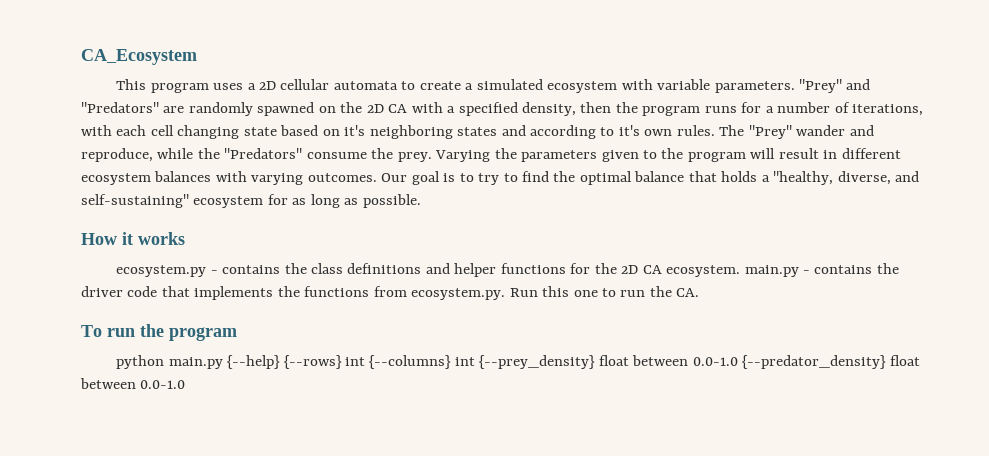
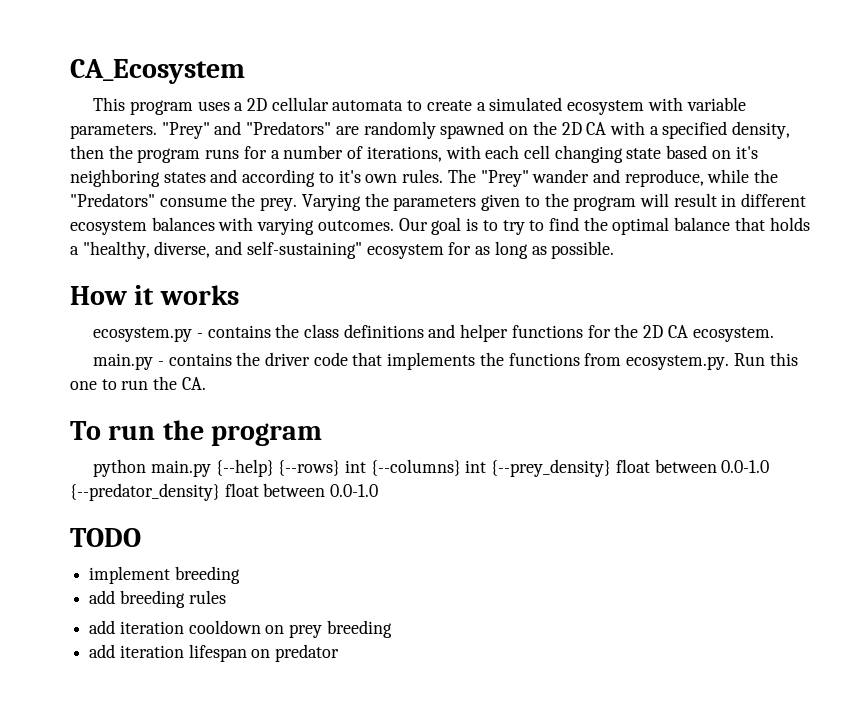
- ecosystem.py - contains the class definitions and helper functions for the 2D CA ecosystem. main.py - contains the driver code that implements the functions from ecosystem.py. Run this one to run the CA.
+ ecosystem.py - contains the class definitions and helper functions for the 2D CA ecosystem.
+ main.py - contains the driver code that implements the functions from ecosystem.py. Run this one to run the CA.
+ TODO
+ implement breeding
+ add breeding rules
+ add iteration cooldown on prey breeding
+ add iteration lifespan on predator

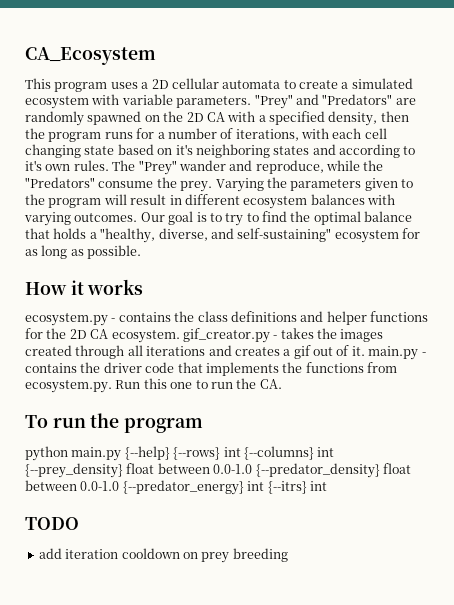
- ecosystem.py - contains the class definitions and helper functions for the 2D CA ecosystem.
- main.py - contains the driver code that implements the functions from ecosystem.py. Run this one to run the CA.
+ ecosystem.py - contains the class definitions and helper functions for the 2D CA ecosystem. gif_creator.py - takes the images created through all iterations and creates a gif out of it. main.py - contains the driver code that implements the functions from ecosystem.py. Run this one to run the CA.
- python main.py {--help} {--rows} int {--columns} int {--prey_density} float between 0.0-1.0 {--predator_density} float between 0.0-1.0
+ python main.py {--help} {--rows} int {--columns} int {--prey_density} float between 0.0-1.0 {--predator_density} float between 0.0-1.0 {--predator_energy} int {--itrs} int
  TODO
- implement breeding
- add breeding rules
- add iteration lifespan on predator

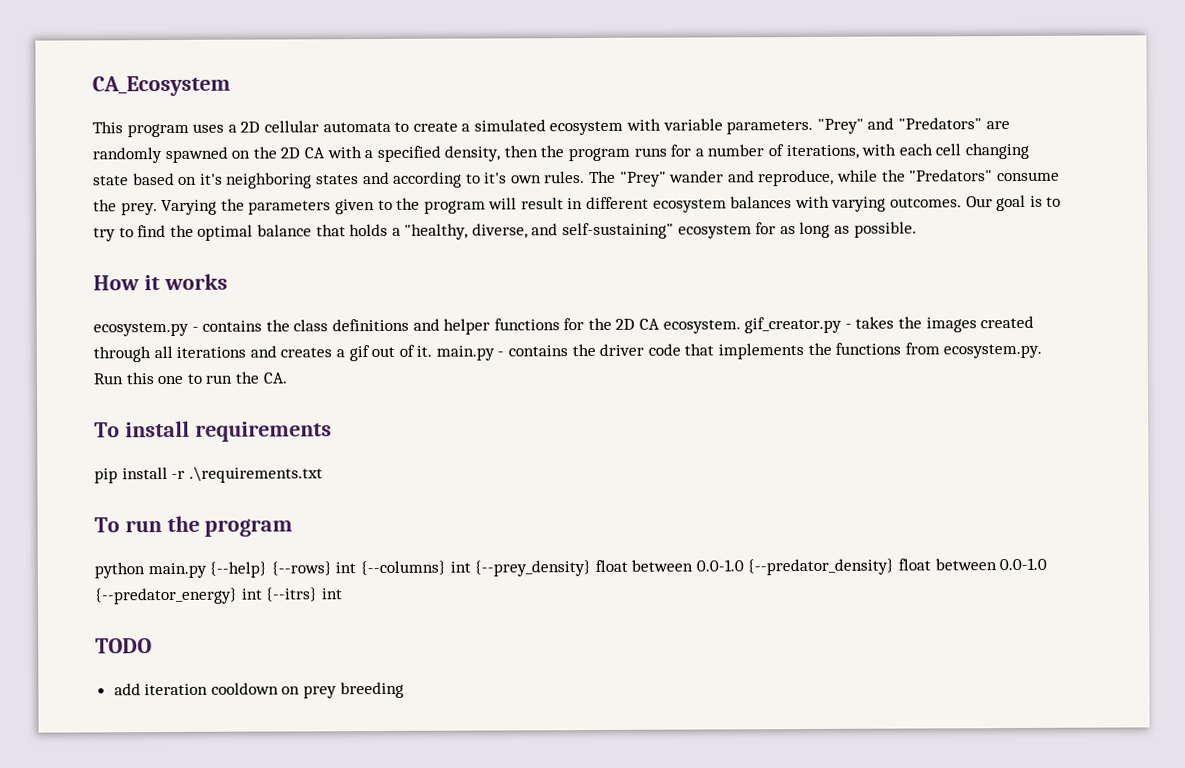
+ To install requirements
+ pip install -r .\requirements.txt

